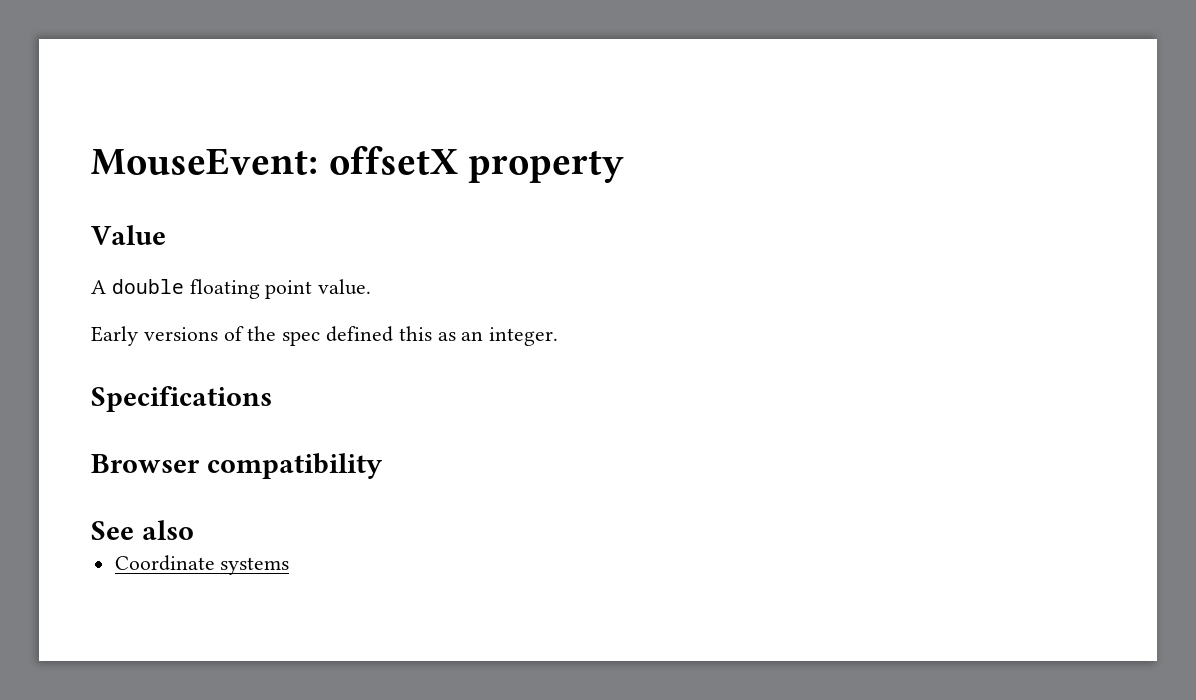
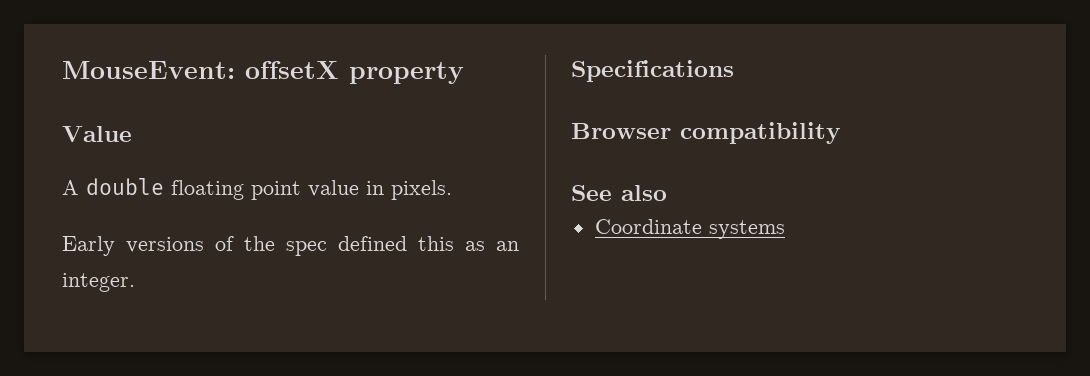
- A double floating point value.
+ A double floating point value in pixels.

